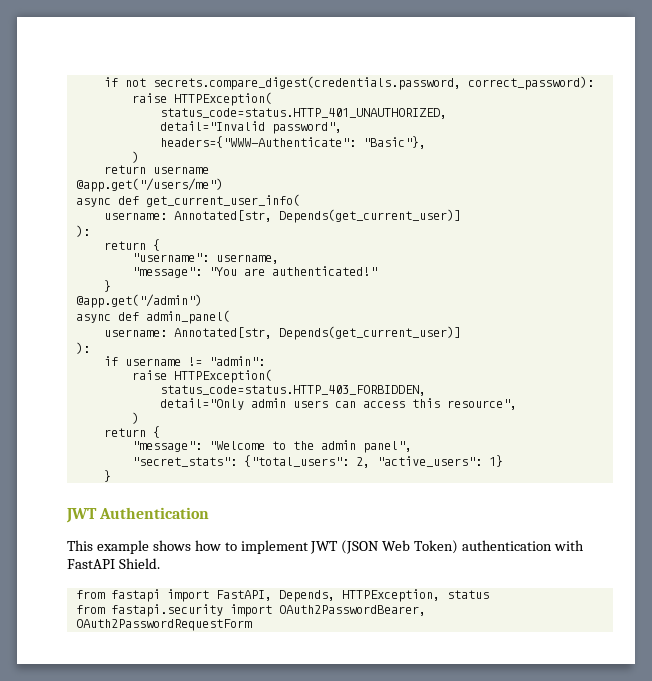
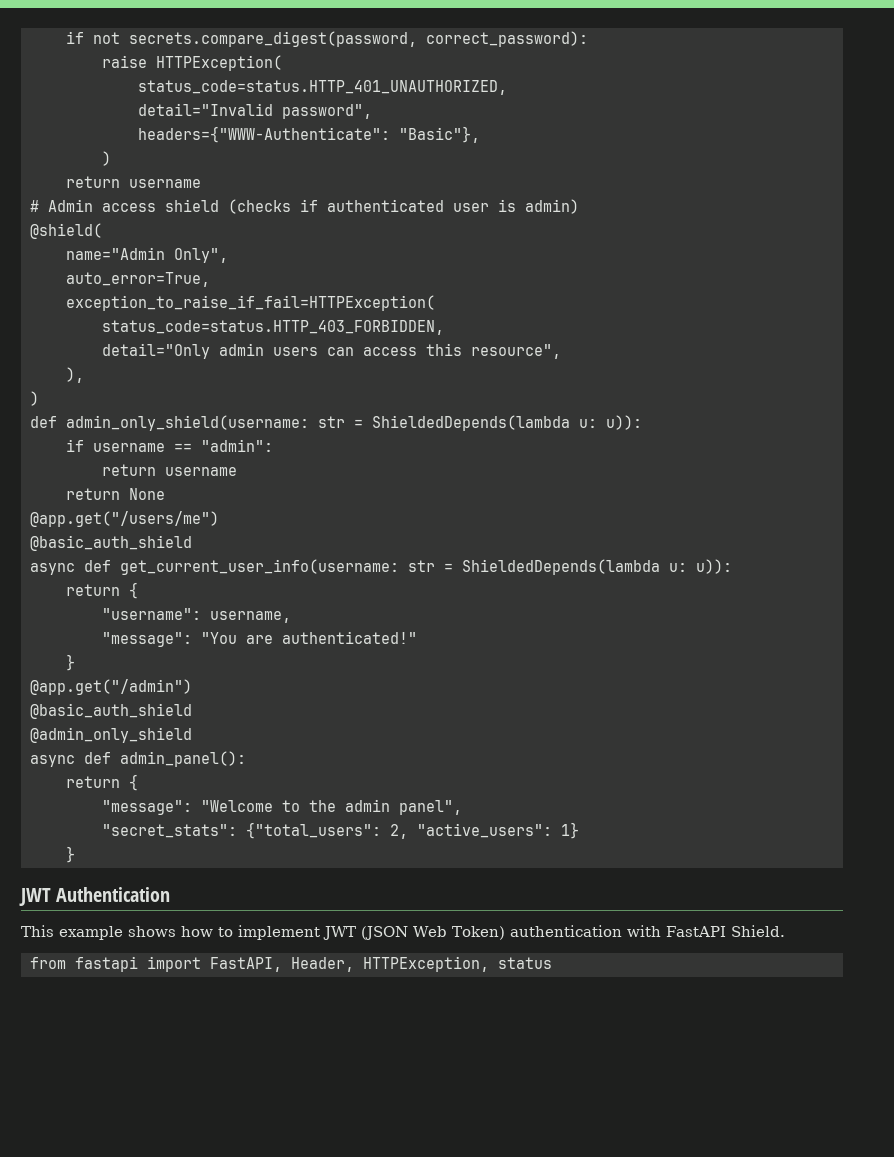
- if not secrets.compare_digest(credentials.password, correct_password):
+ if not secrets.compare_digest(password, correct_password):
+ # Admin access shield (checks if authenticated user is admin)
+ @shield(
+ name="Admin Only",
+ auto_error=True,
+ exception_to_raise_if_fail=HTTPException(
+ status_code=status.HTTP_403_FORBIDDEN,
+ detail="Only admin users can access this resource",
+ ),
+ )
+ def admin_only_shield(username: str = ShieldedDepends(lambda u: u)):
+ if username == "admin":
+ return username
+ return None
  @app.get("/users/me")
- async def get_current_user_info(
- username: Annotated[str, Depends(get_current_user)]
- ):
+ @basic_auth_shield
+ async def get_current_user_info(username: str = ShieldedDepends(lambda u: u)):
  @app.get("/admin")
- async def admin_panel(
- username: Annotated[str, Depends(get_current_user)]
- ):
- if username != "admin":
- raise HTTPException(
- status_code=status.HTTP_403_FORBIDDEN,
- detail="Only admin users can access this resource",
- )
+ @basic_auth_shield
+ @admin_only_shield
+ async def admin_panel():
- from fastapi import FastAPI, Depends, HTTPException, status
+ from fastapi import FastAPI, Header, HTTPException, status
- from fastapi.security import OAuth2PasswordBearer, OAuth2PasswordRequestForm

